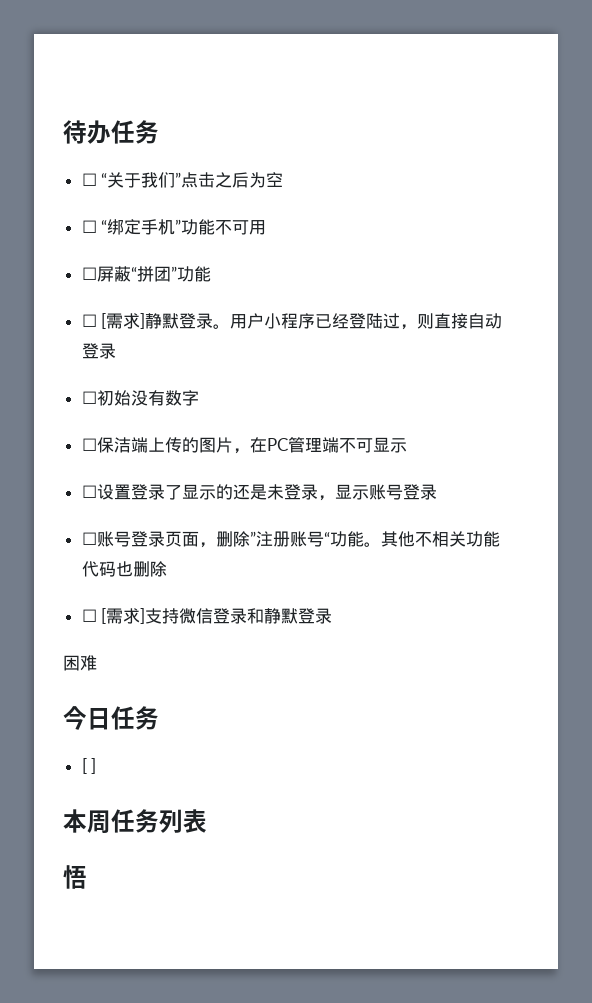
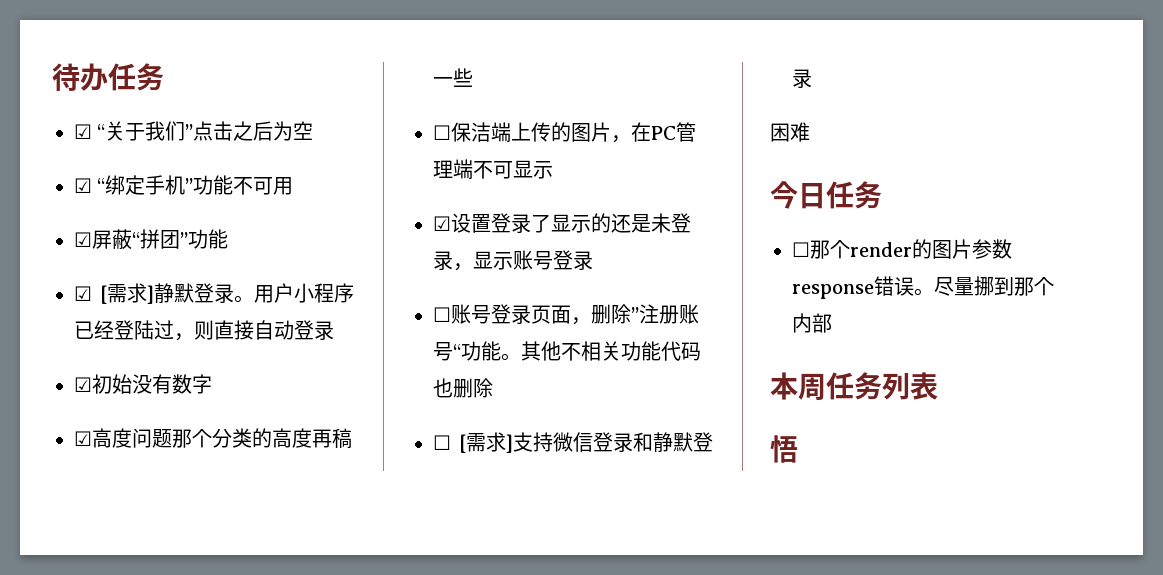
- ☐ “关于我们”点击之后为空
+ ☑ “关于我们”点击之后为空
- ☐ “绑定手机”功能不可用
+ ☑ “绑定手机”功能不可用
- ☐屏蔽“拼团”功能
+ ☑屏蔽“拼团”功能
- ☐ [需求]静默登录。
+ ☑ [需求]静默登录。
- ☐初始没有数字
+ ☑初始没有数字
+ ☑高度问题那个分类的高度再稿一些
- ☐设置登录了显示的还是未登录，显示账号登录
+ ☑设置登录了显示的还是未登录，显示账号登录
- [ ]
+ ☐那个render的图片参数response错误。尽量挪到那个内部

